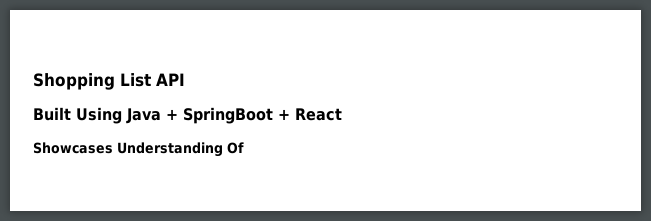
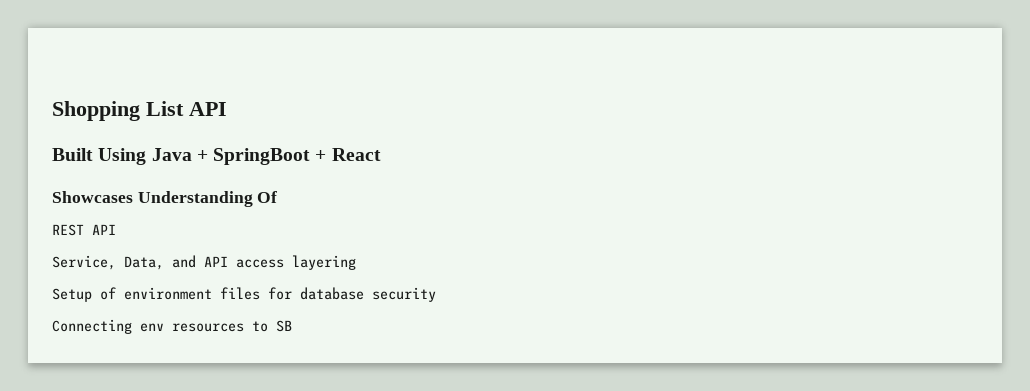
+ REST API
+ Service, Data, and API access layering
+ Setup of environment files for database security
+ Connecting env resources to SB

